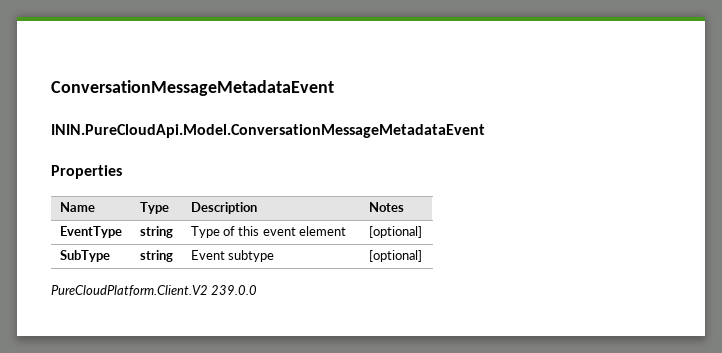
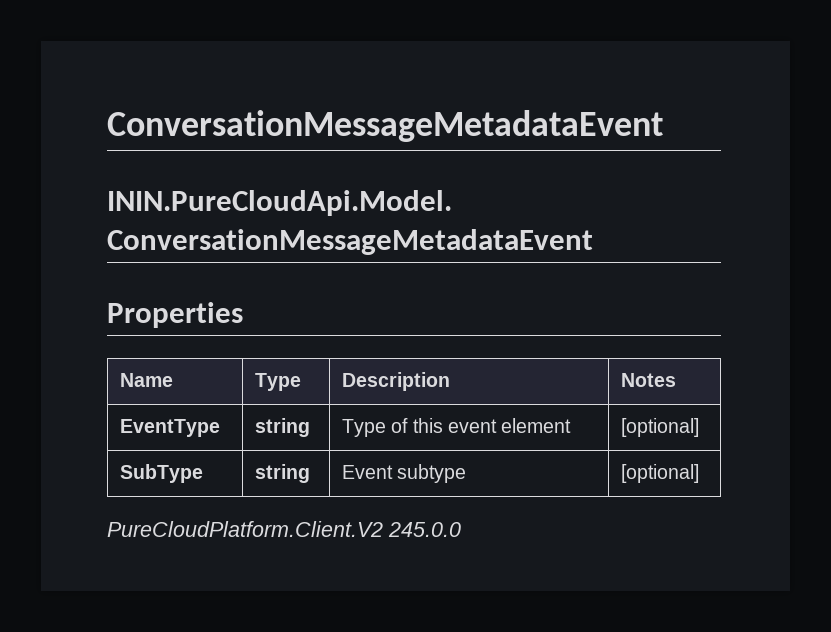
- PureCloudPlatform.Client.V2 239.0.0
+ PureCloudPlatform.Client.V2 245.0.0

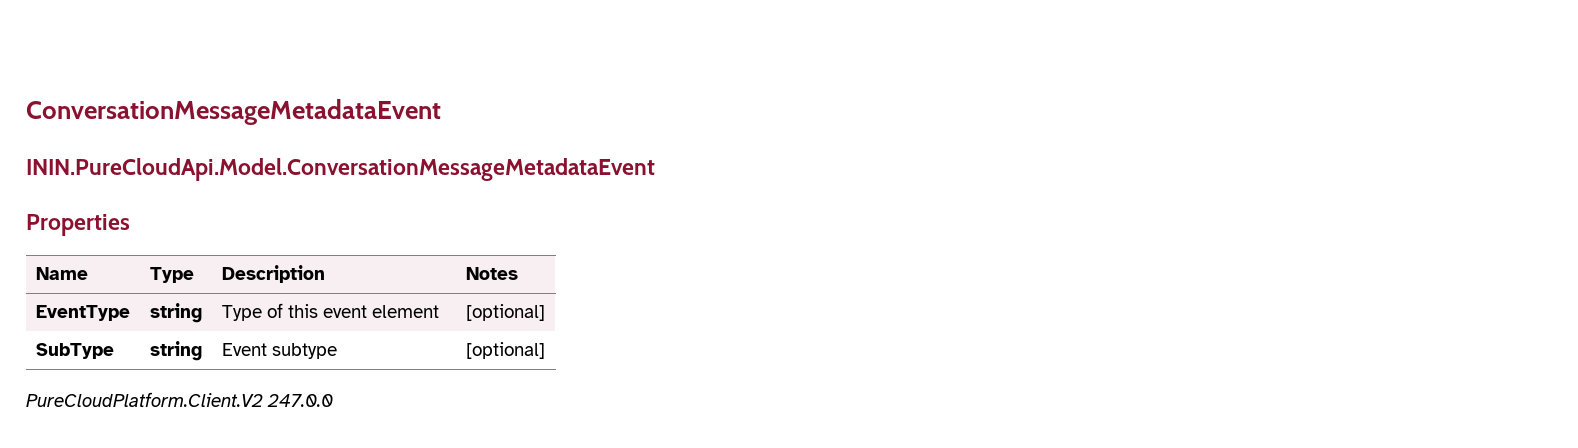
- PureCloudPlatform.Client.V2 245.0.0
+ PureCloudPlatform.Client.V2 247.0.0

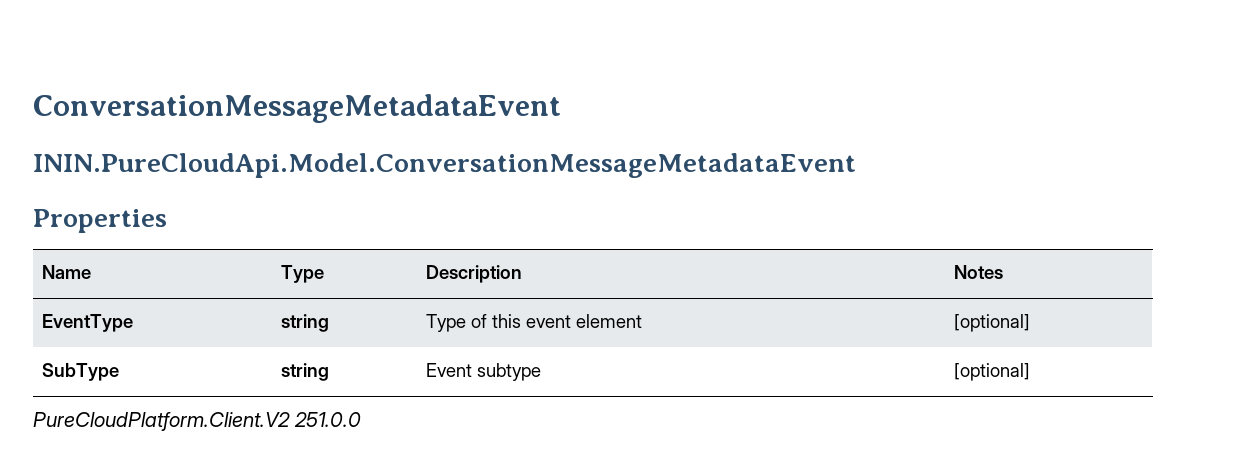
- PureCloudPlatform.Client.V2 247.0.0
+ PureCloudPlatform.Client.V2 251.0.0

